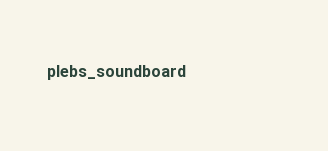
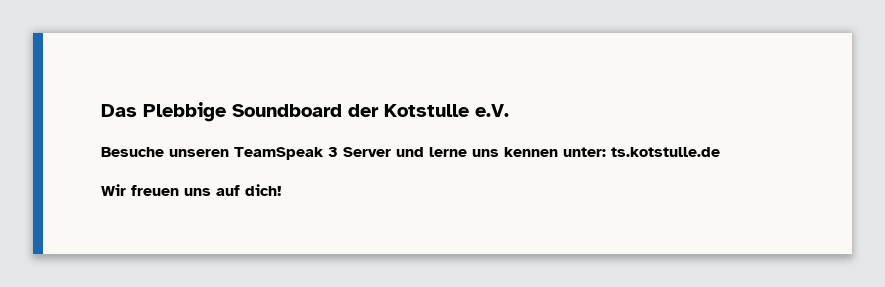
- plebs_soundboard
+ Das Plebbige Soundboard der Kotstulle e.V.
+ Besuche unseren TeamSpeak 3 Server und lerne uns kennen unter: ts.kotstulle.de
+ Wir freuen uns auf dich!

